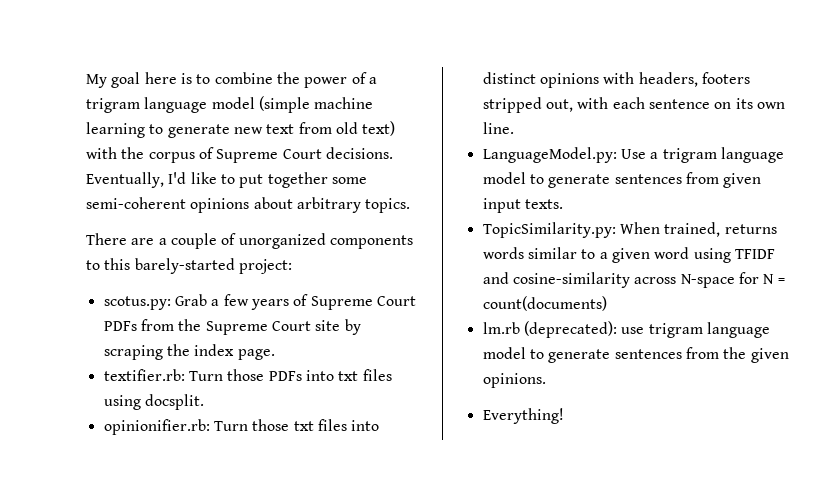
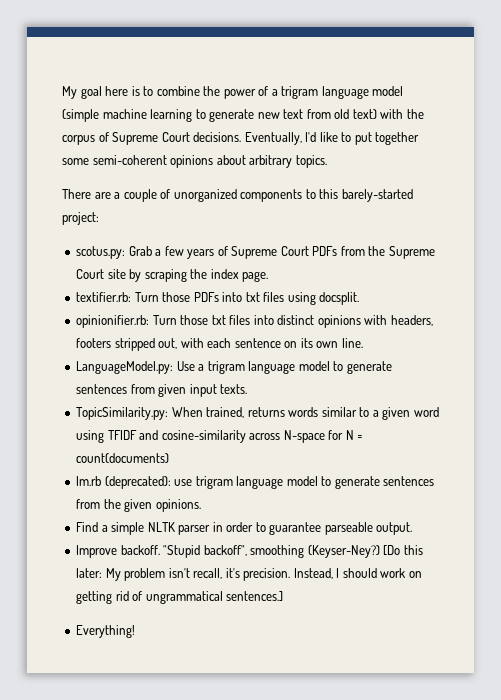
+ Find a simple NLTK parser in order to guarantee parseable output.
+ Improve backoff. "Stupid backoff", smoothing (Keyser-Ney?) [Do this later: My problem isn't recall, it's precision. Instead, I should work on getting rid of ungrammatical sentences.]

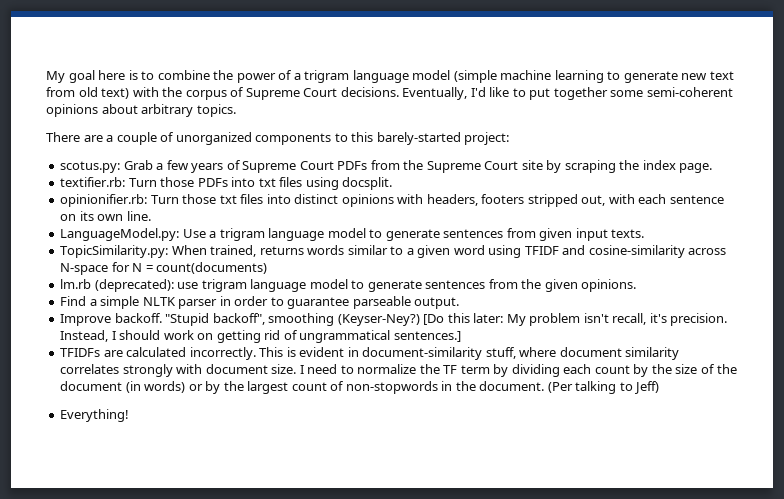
+ TFIDFs are calculated incorrectly. This is evident in document-similarity stuff, where document similarity correlates strongly with document size. I need to normalize the TF term by dividing each count by the size of the document (in words) or by the largest count of non-stopwords in the document. (Per talking to Jeff)

